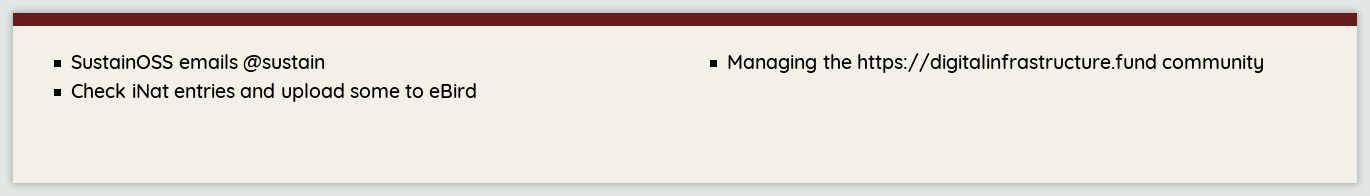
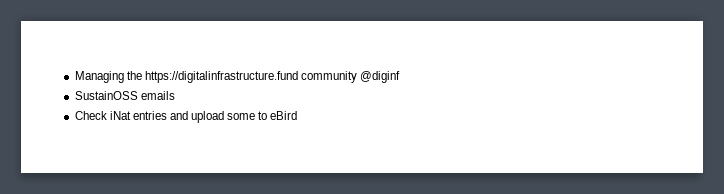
+ Managing the https://digitalinfrastructure.fund community @diginf
- SustainOSS emails @sustain
+ SustainOSS emails
- Managing the https://digitalinfrastructure.fund community

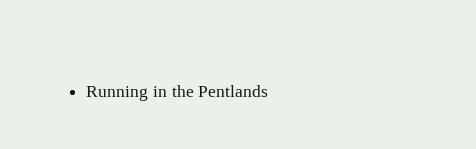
- Managing the https://digitalinfrastructure.fund community @diginf
- SustainOSS emails
- Check iNat entries and upload some to eBird
+ Running in the Pentlands

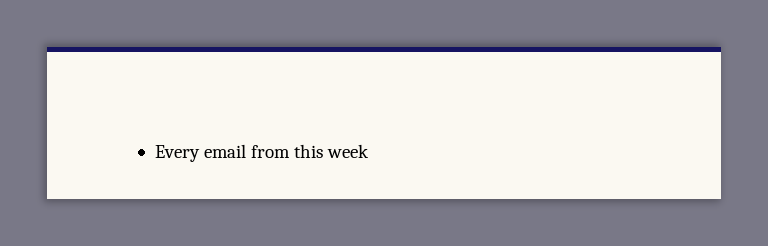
- Running in the Pentlands
+ Every email from this week

